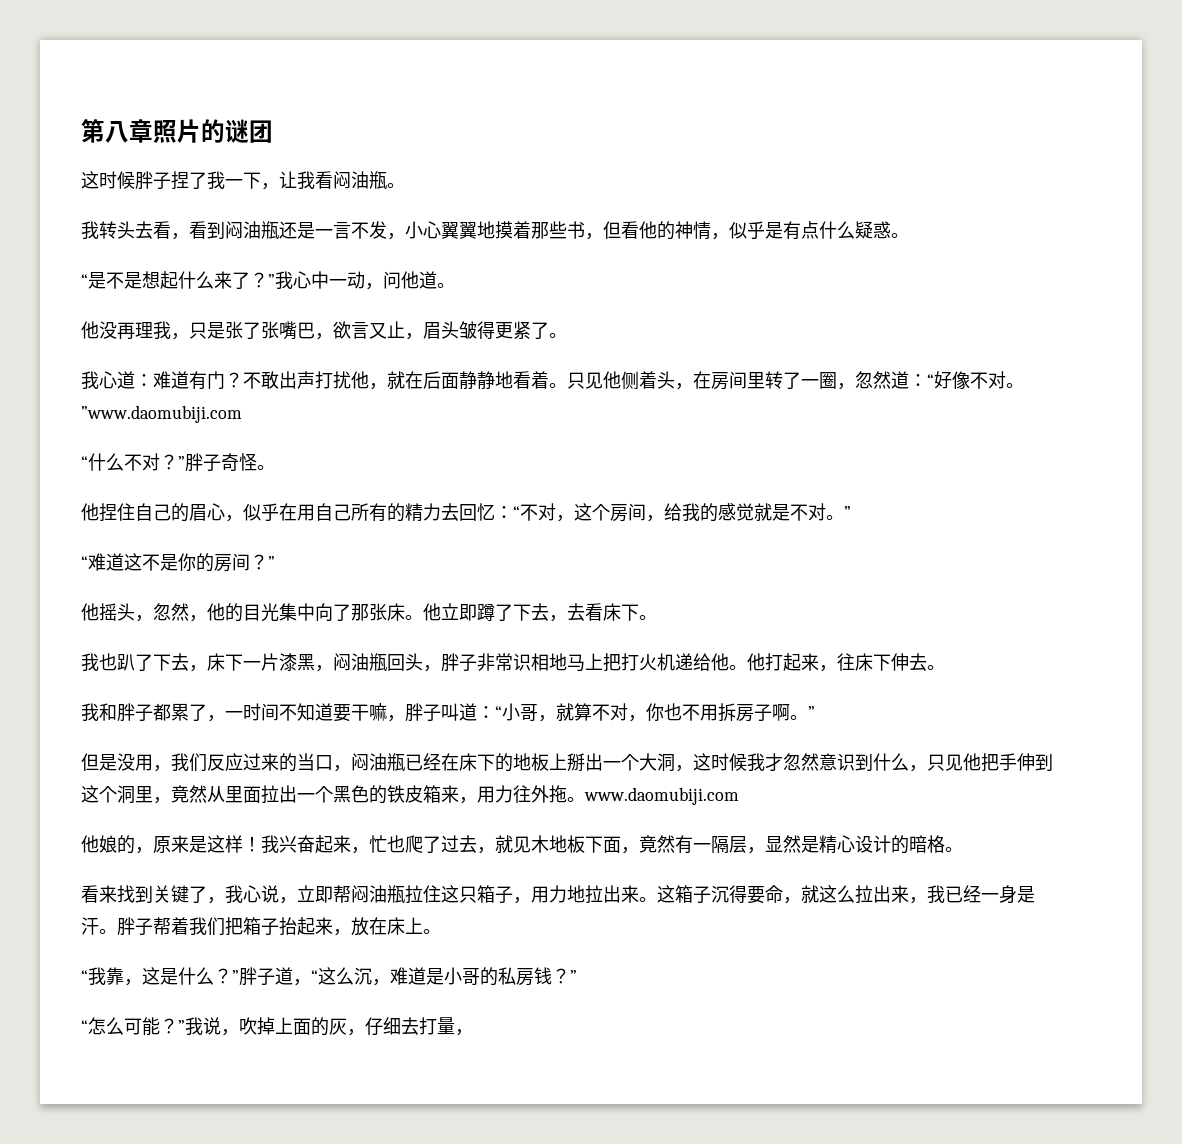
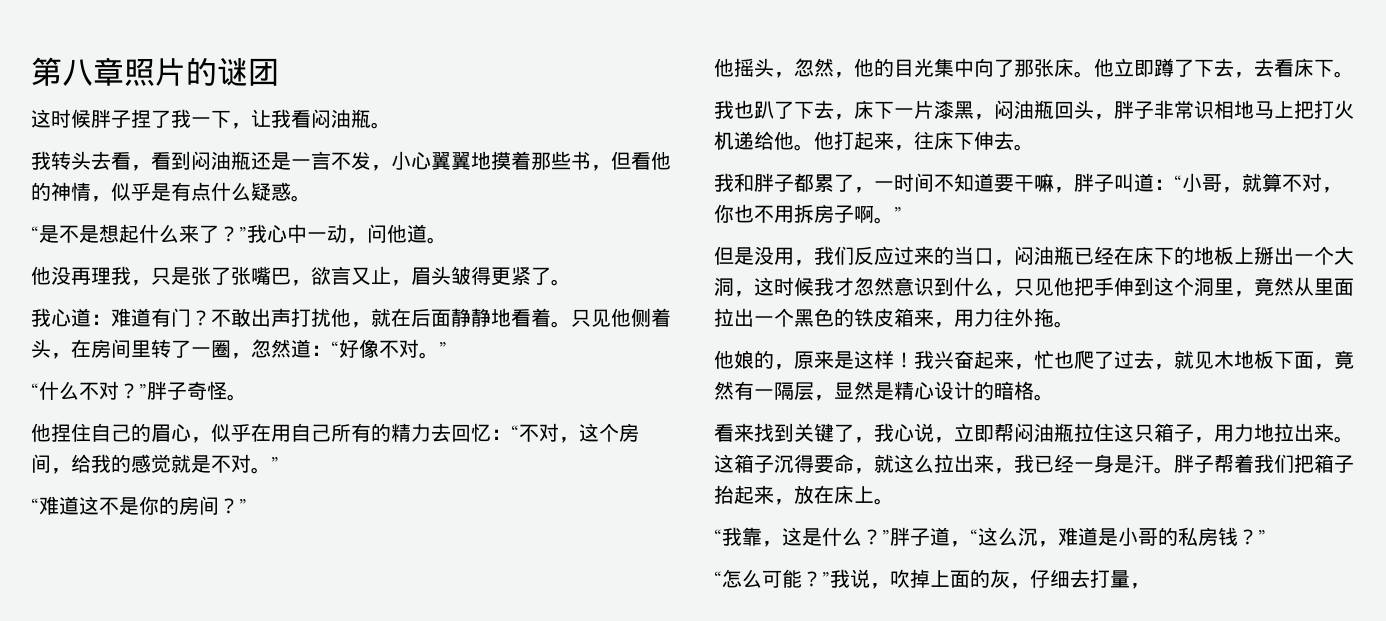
- 只见他侧着头，在房间里转了一圈，忽然道：“好像不对。”www.daomubiji.com
+ 只见他侧着头，在房间里转了一圈，忽然道：“好像不对。”
- 但是没用，我们反应过来的当口，闷油瓶已经在床下的地板上掰出一个大洞，这时候我才忽然意识到什么，只见他把手伸到这个洞里，竟然从里面拉出一个黑色的铁皮箱来，用力往外拖。www.daomubiji.com
+ 但是没用，我们反应过来的当口，闷油瓶已经在床下的地板上掰出一个大洞，这时候我才忽然意识到什么，只见他把手伸到这个洞里，竟然从里面拉出一个黑色的铁皮箱来，用力往外拖。

